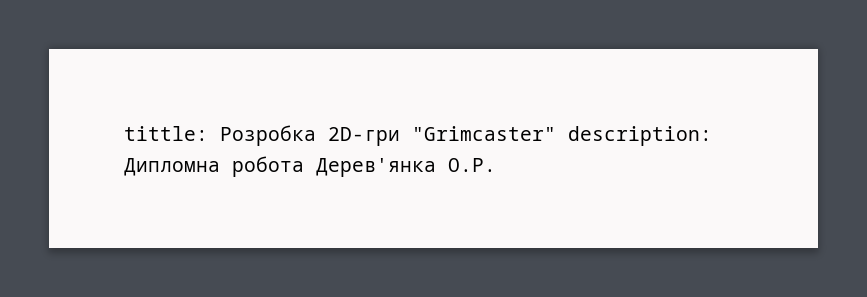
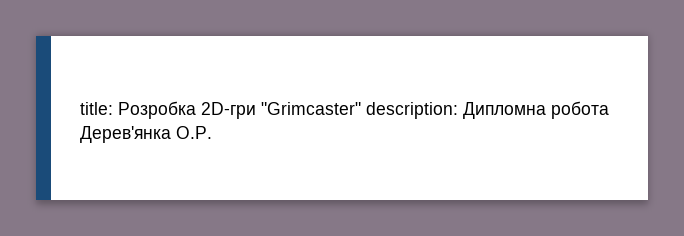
- tittle: Розробка 2D-гри "Grimcaster" description: Дипломна робота Дерев'янка О.Р.
+ title: Розробка 2D-гри "Grimcaster" description: Дипломна робота Дерев'янка О.Р.

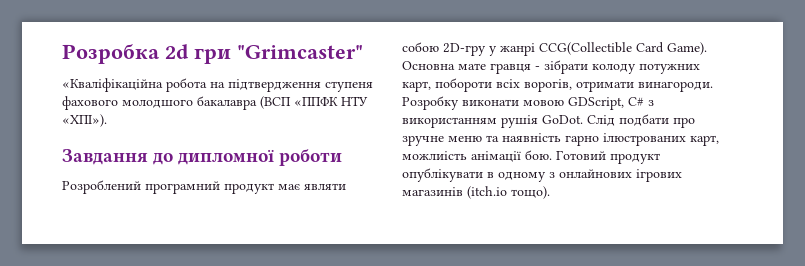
- title: Розробка 2D-гри "Grimcaster" description: Дипломна робота Дерев'янка О.Р.
+ Розробка 2d гри "Grimcaster"
+ «Кваліфікаційна робота на підтвердження ступеня фахового молодшого бакалавра (ВСП «ППФК НТУ «ХПІ»).
+ Завдання до дипломної роботи
+ Розроблений програмний продукт має являти собою 2D-гру у жанрі CCG(Collectible Card Game). Основна мате гравця - зібрати колоду потужних карт, побороти всіх ворогів, отримати винагороди. Розробку виконати мовою GDScript, C# з використанням рушія GoDot. Слід подбати про зручне меню та наявність гарно ілюстрованих карт, можлиість анімації бою. Готовий продукт опублікувати в одному з онлайнових ігрових магазинів (itch.io тощо).

